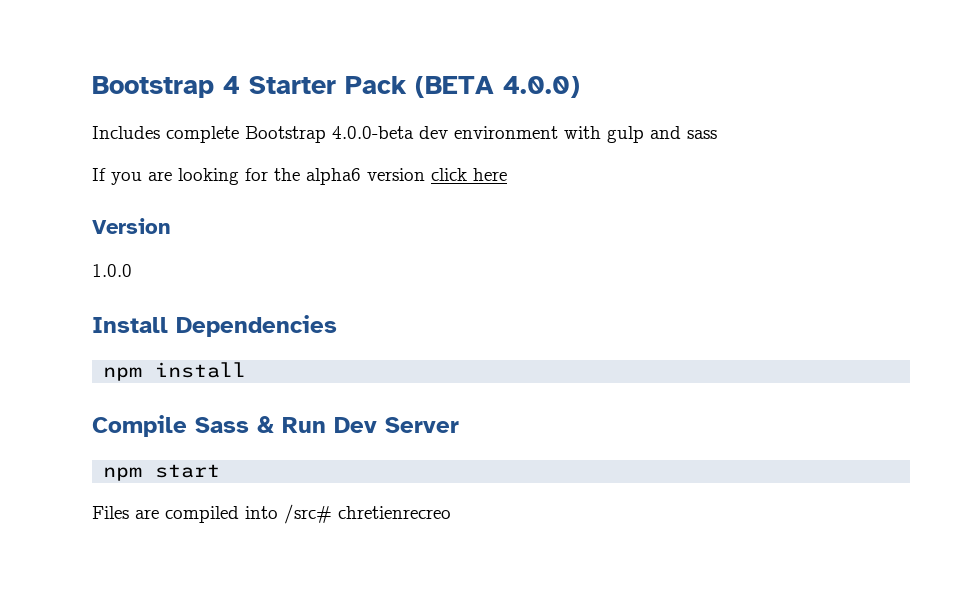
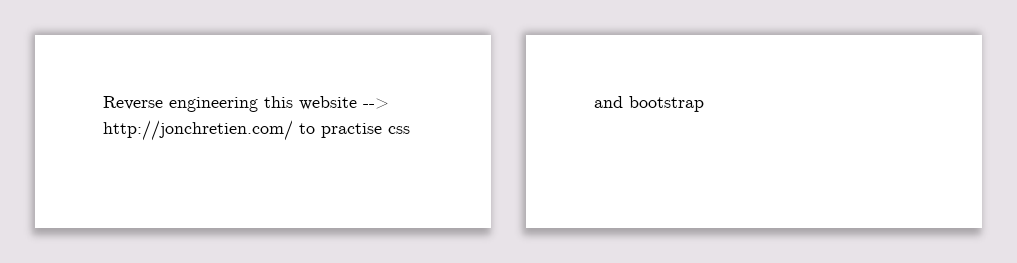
- Bootstrap 4 Starter Pack (BETA 4.0.0)
- Includes complete Bootstrap 4.0.0-beta dev environment with gulp and sass
- If you are looking for the alpha6 version click here
- Version
- 1.0.0
- Install Dependencies
- npm install
- Compile Sass & Run Dev Server
- npm start
- Files are compiled into /src# chretienrecreo
+ Reverse engineering this website --> http://jonchretien.com/ to practise css and bootstrap

